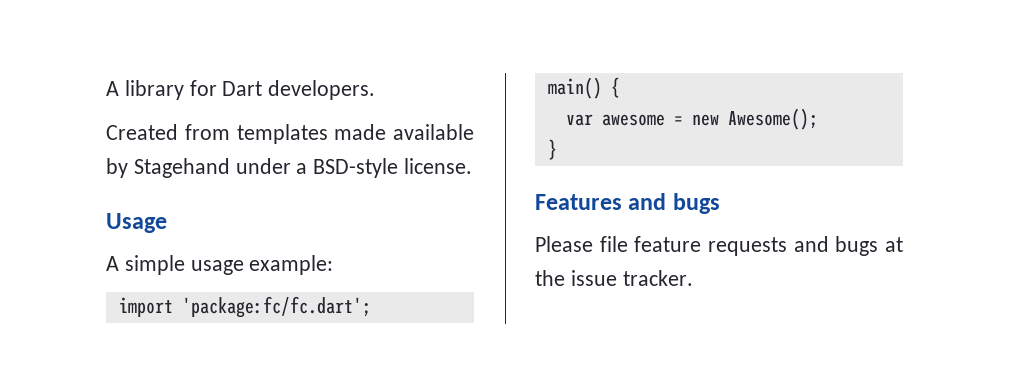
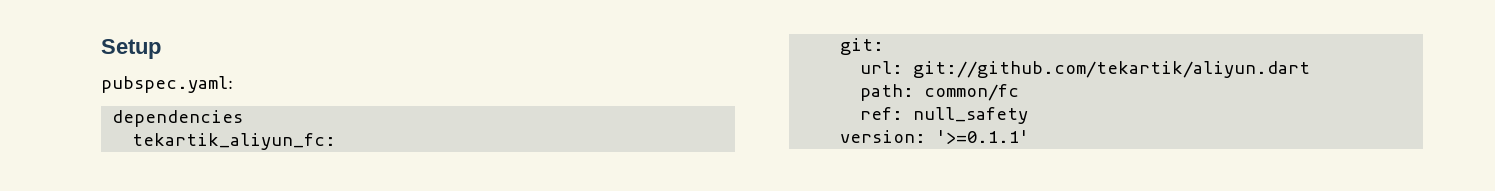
- A library for Dart developers.
- Created from templates made available by Stagehand under a BSD-style license.
- Usage
- A simple usage example:
- import 'package:fc/fc.dart';
- main() {
- var awesome = new Awesome();
- }
- Features and bugs
- Please file feature requests and bugs at the issue tracker.
+ Setup
+ pubspec.yaml:
+ dependencies
+ tekartik_aliyun_fc:
+ git:
+ url: git://github.com/tekartik/aliyun.dart
+ path: common/fc
+ ref: null_safety
+ version: '>=0.1.1'

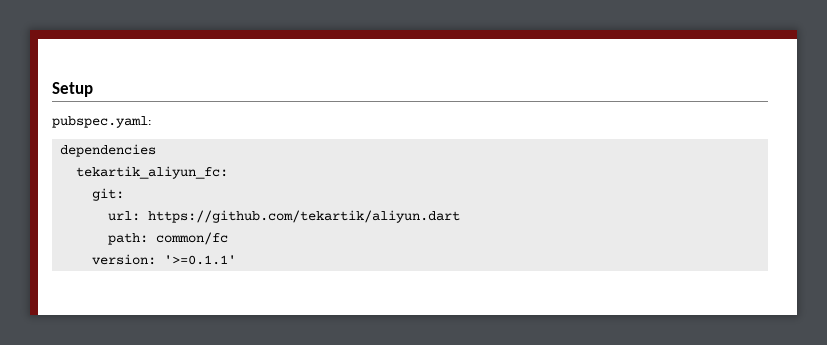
- url: git://github.com/tekartik/aliyun.dart
+ url: https://github.com/tekartik/aliyun.dart
- ref: null_safety

